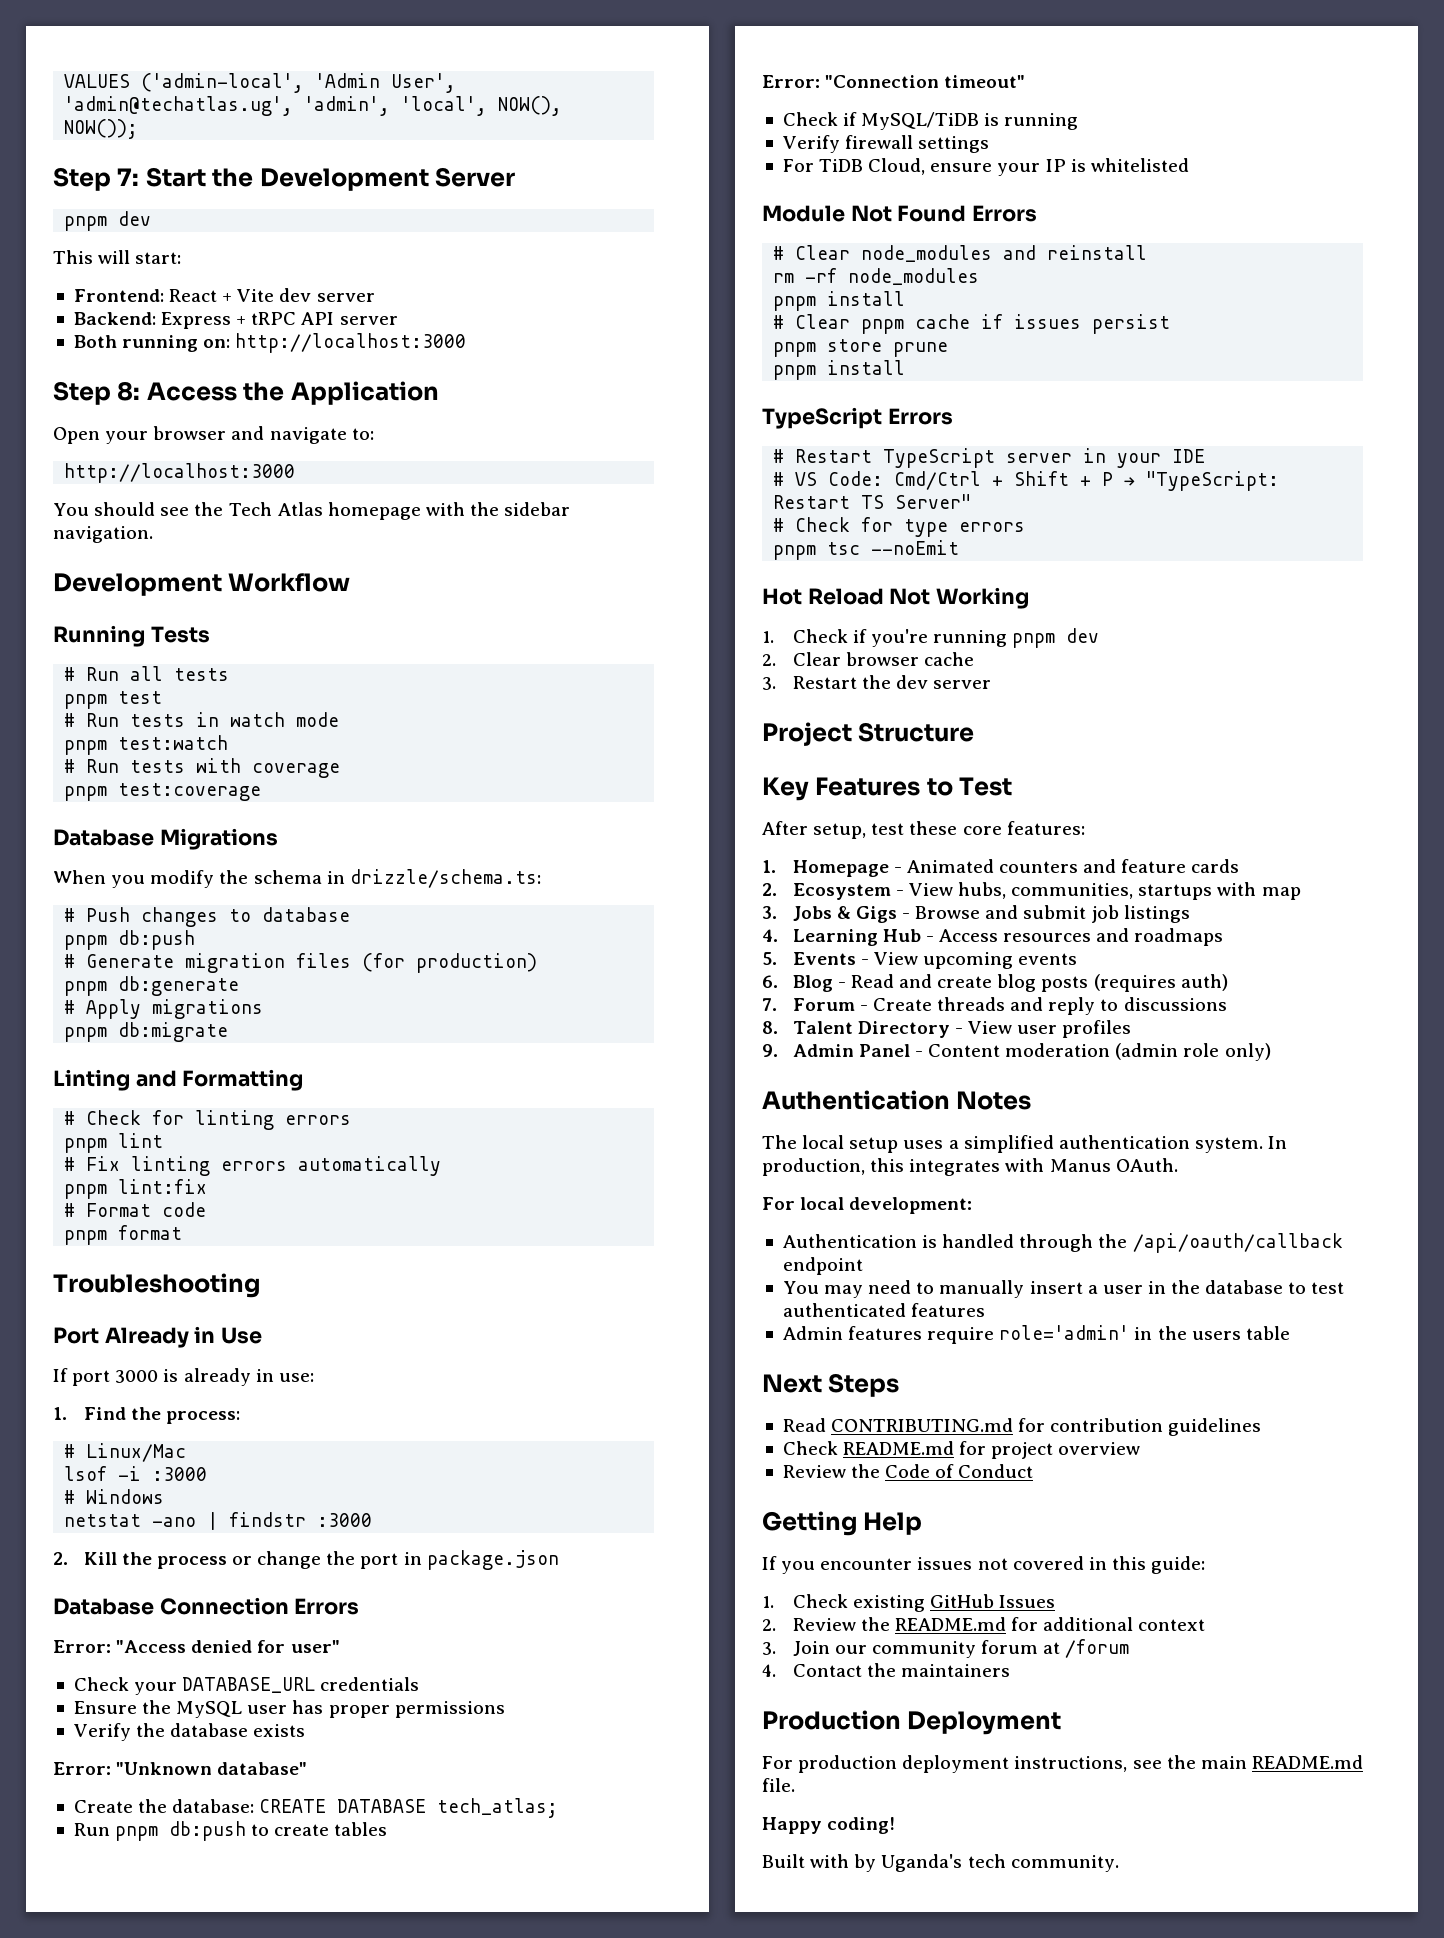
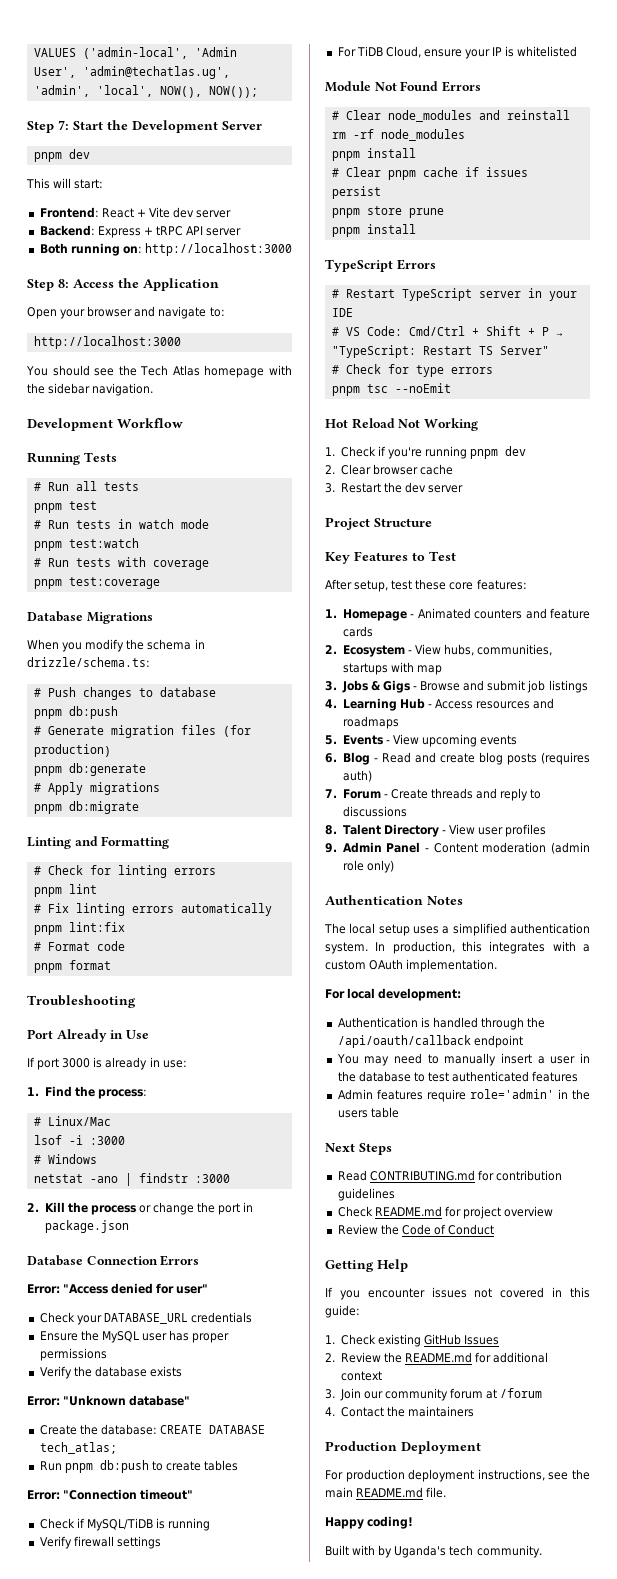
- In production, this integrates with Manus OAuth.
+ In production, this integrates with a custom OAuth implementation.

